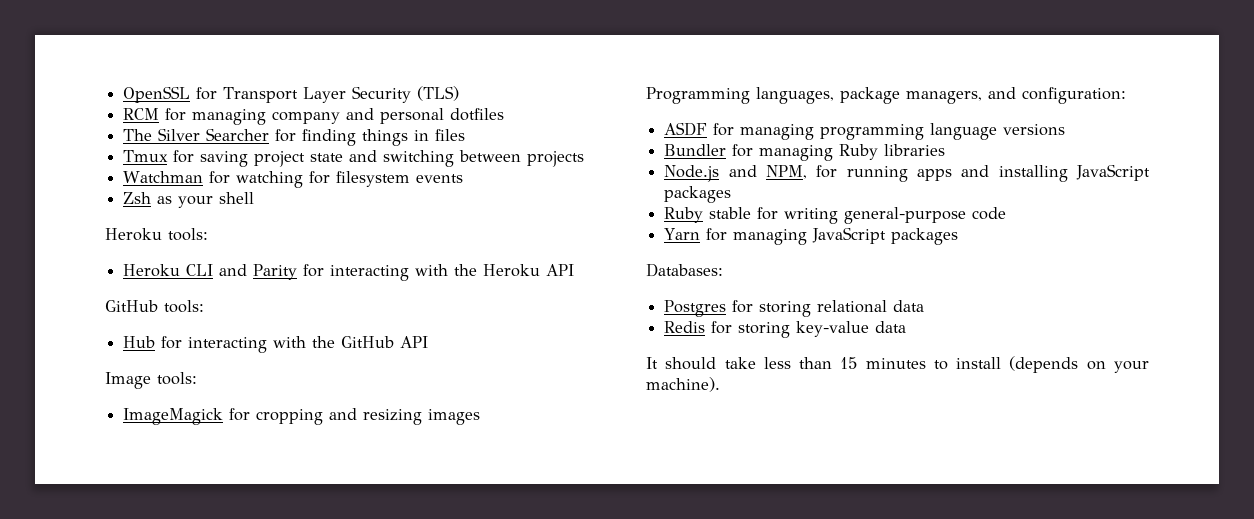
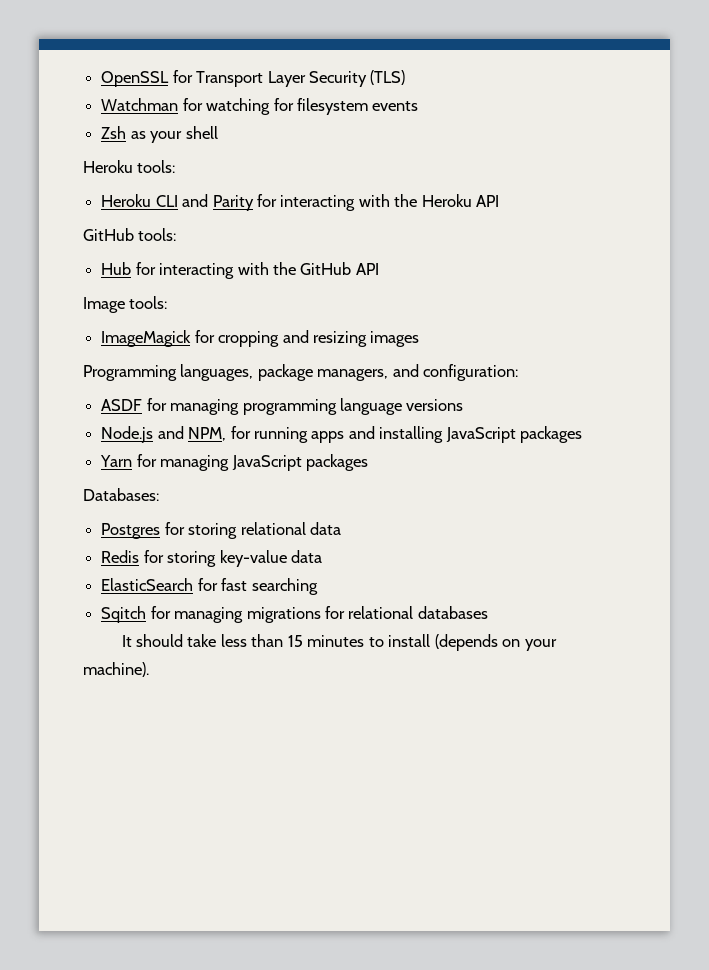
- RCM for managing company and personal dotfiles
- The Silver Searcher for finding things in files
- Tmux for saving project state and switching between projects
- Bundler for managing Ruby libraries
- Ruby stable for writing general-purpose code
+ ElasticSearch for fast searching
+ Sqitch for managing migrations for relational databases

